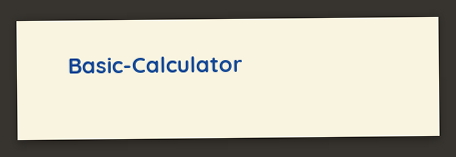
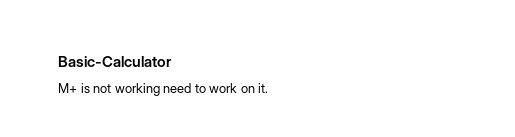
+ M+ is not working need to work on it.

